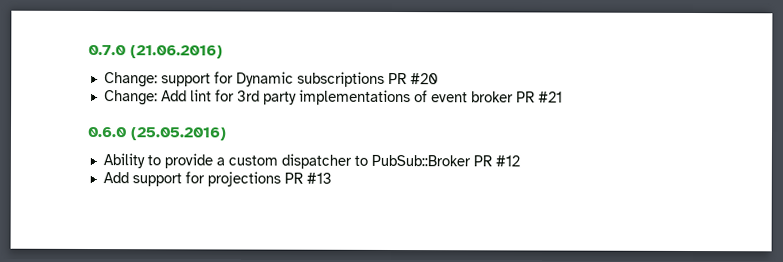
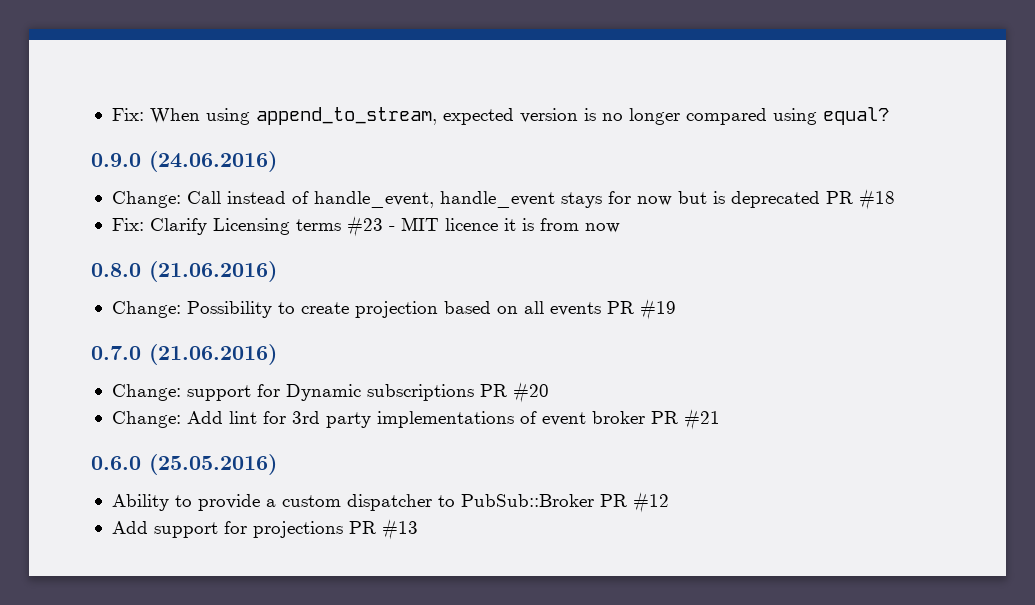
+ Fix: When using append_to_stream, expected version is no longer compared using equal?
+ 0.9.0 (24.06.2016)
+ Change: Call instead of handle_event, handle_event stays for now but is deprecated PR #18
+ Fix: Clarify Licensing terms #23 - MIT licence it is from now
+ 0.8.0 (21.06.2016)
+ Change: Possibility to create projection based on all events PR #19

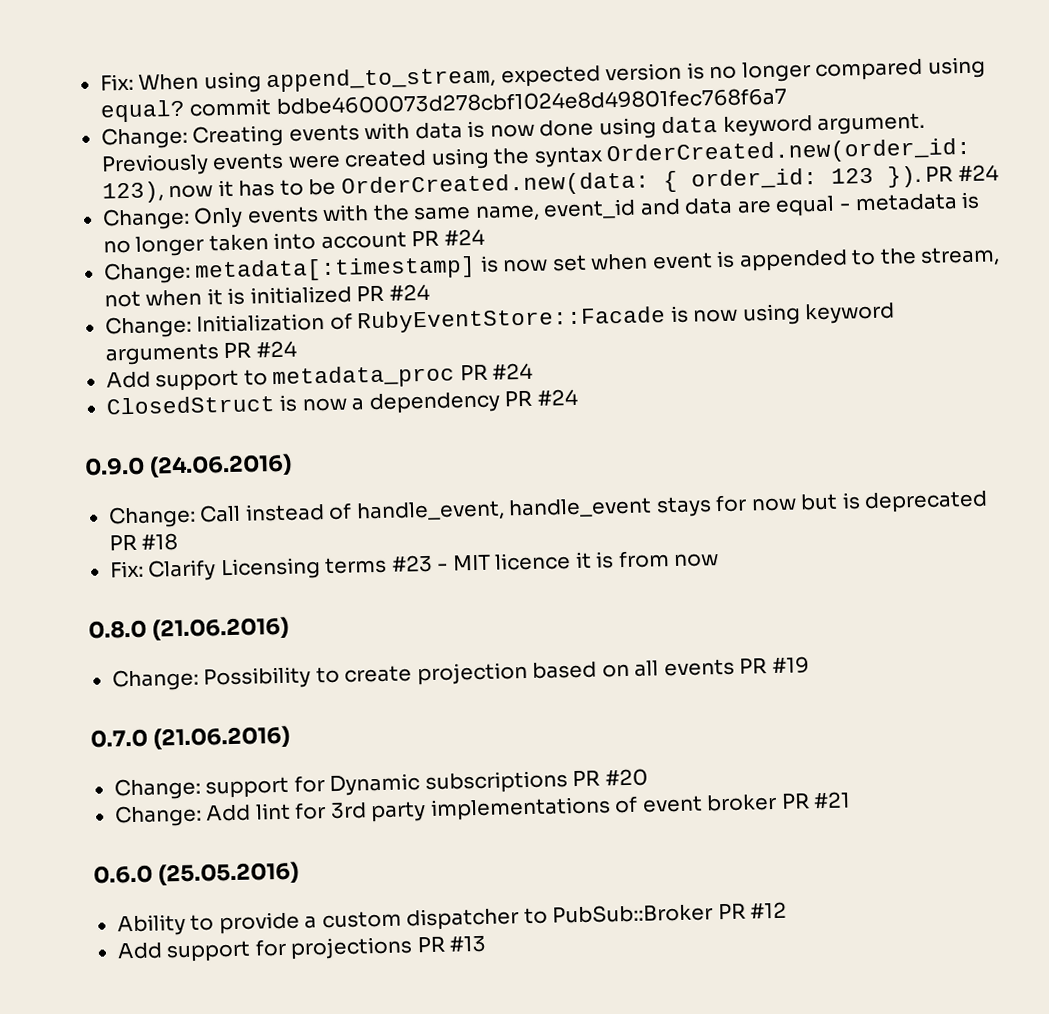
- Fix: When using append_to_stream, expected version is no longer compared using equal?
+ Fix: When using append_to_stream, expected version is no longer compared using equal? commit bdbe4600073d278cbf1024e8d49801fec768f6a7
+ Change: Creating events with data is now done using data keyword argument. Previously events were created using the syntax OrderCreated.new(order_id: 123), now it has to be OrderCreated.new(data: { order_id: 123 }). PR #24
+ Change: Only events with the same name, event_id and data are equal - metadata is no longer taken into account PR #24
+ Change: metadata[:timestamp] is now set when event is appended to the stream, not when it is initialized PR #24
+ Change: Initialization of RubyEventStore::Facade is now using keyword arguments PR #24
+ Add support to metadata_proc PR #24
+ ClosedStruct is now a dependency PR #24

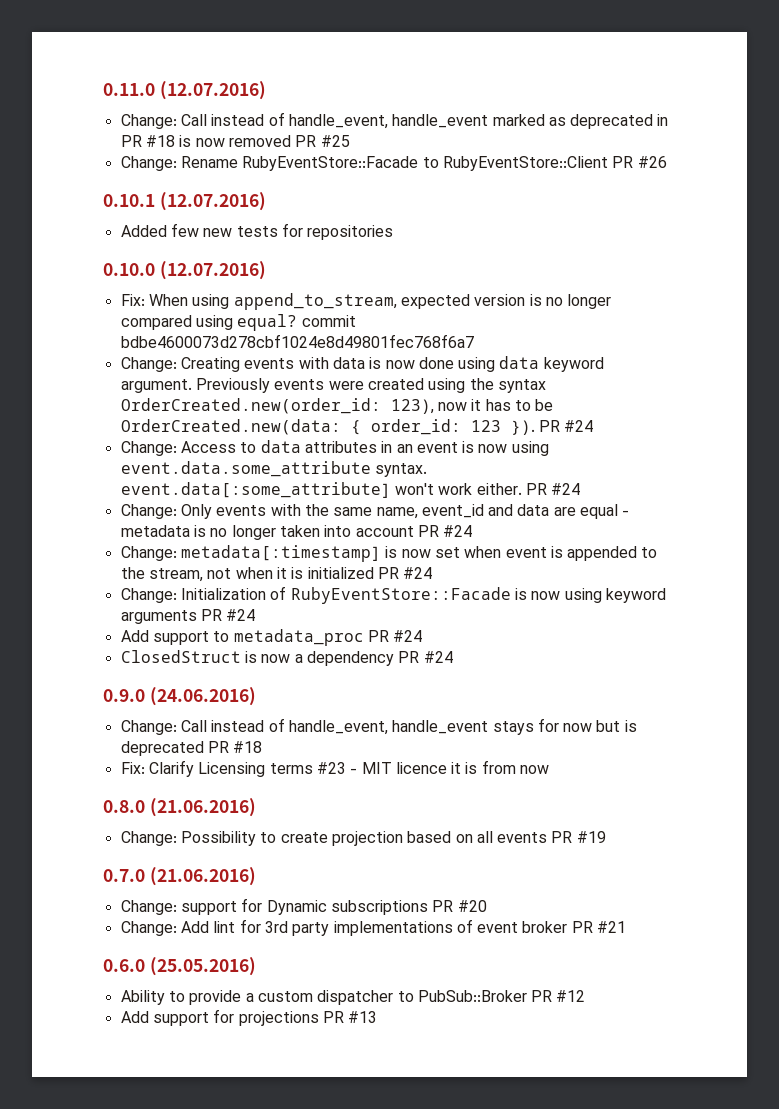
+ 0.11.0 (12.07.2016)
+ Change: Call instead of handle_event, handle_event marked as deprecated in PR #18 is now removed PR #25
+ Change: Rename RubyEventStore::Facade to RubyEventStore::Client PR #26
+ 0.10.1 (12.07.2016)
+ Added few new tests for repositories
+ 0.10.0 (12.07.2016)
+ Change: Access to data attributes in an event is now using event.data.some_attribute syntax. event.data[:some_attribute] won't work either. PR #24

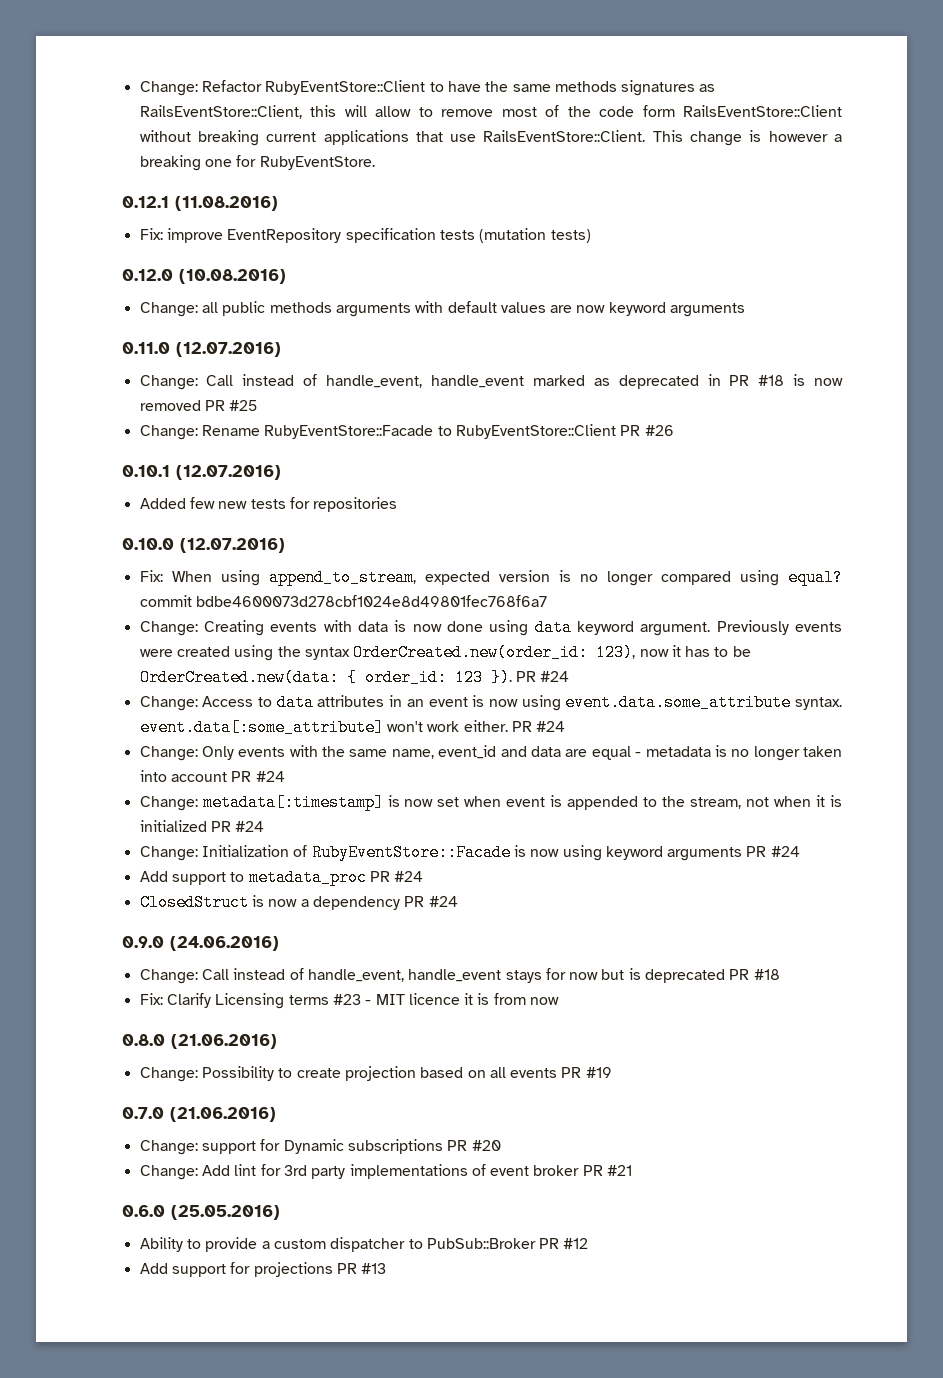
+ Change: Refactor RubyEventStore::Client to have the same methods signatures as RailsEventStore::Client, this will allow to remove most of the code form RailsEventStore::Client without breaking current applications that use RailsEventStore::Client. This change is however a breaking one for RubyEventStore.
+ 0.12.1 (11.08.2016)
+ Fix: improve EventRepository specification tests (mutation tests)
+ 0.12.0 (10.08.2016)
+ Change: all public methods arguments with default values are now keyword arguments

